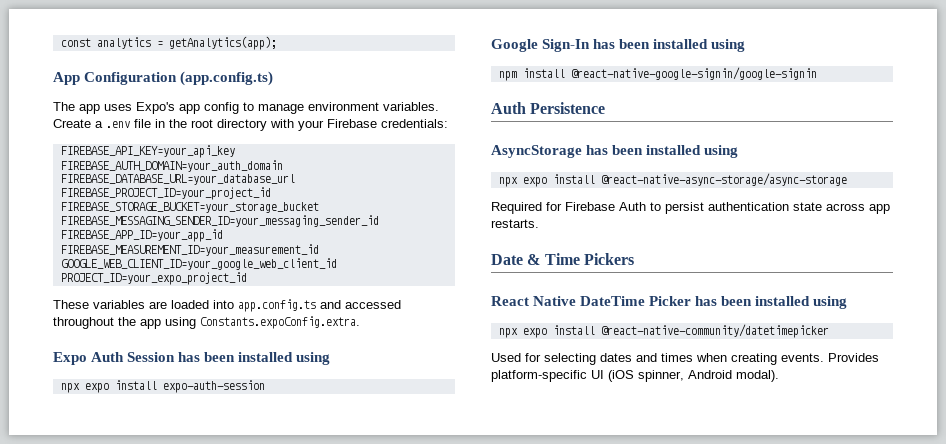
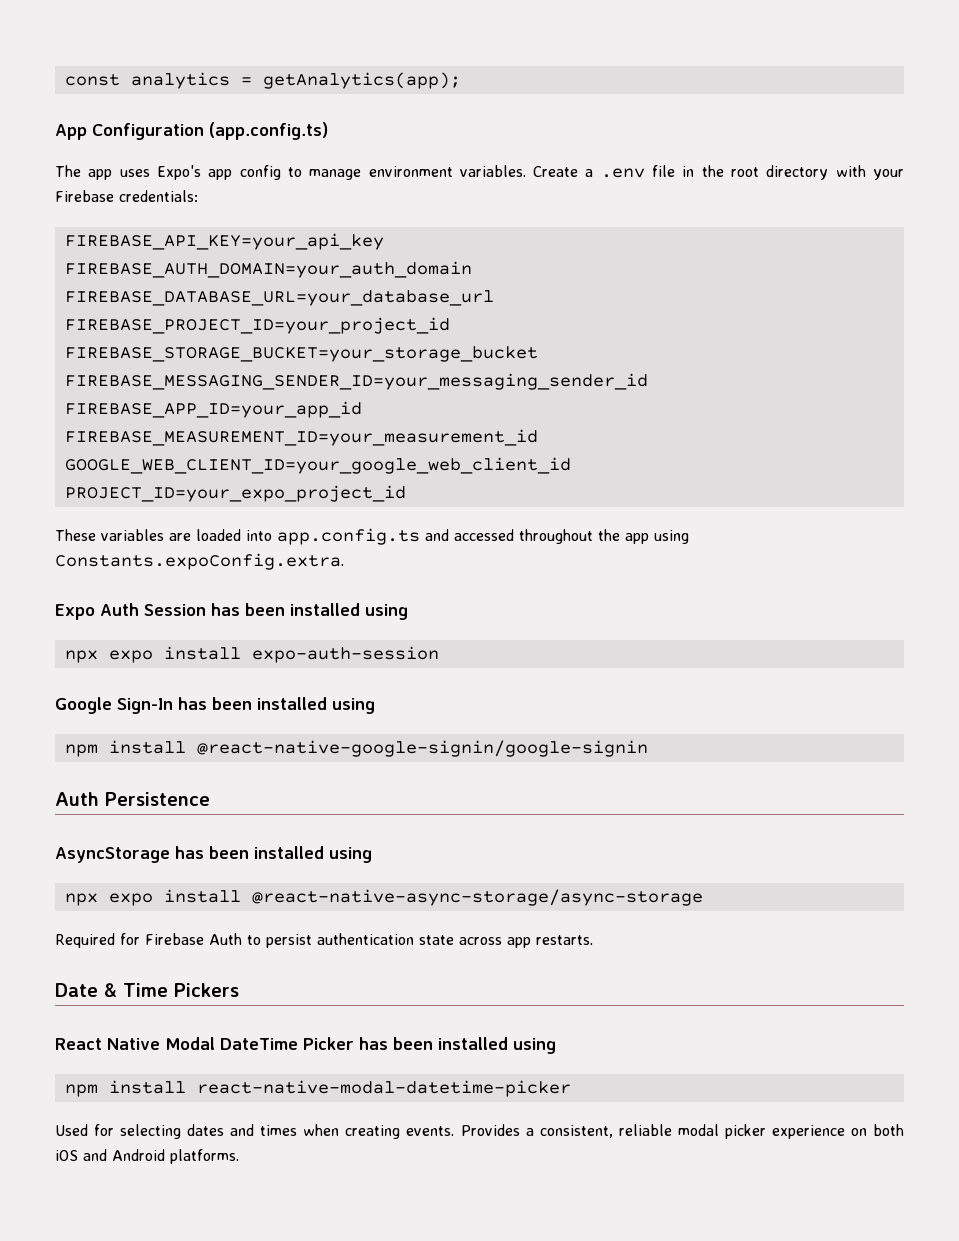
- React Native DateTime Picker has been installed using
+ React Native Modal DateTime Picker has been installed using
- npx expo install @react-native-community/datetimepicker
+ npm install react-native-modal-datetime-picker
- Provides platform-specific UI (iOS spinner, Android modal).
+ Provides a consistent, reliable modal picker experience on both iOS and Android platforms.

